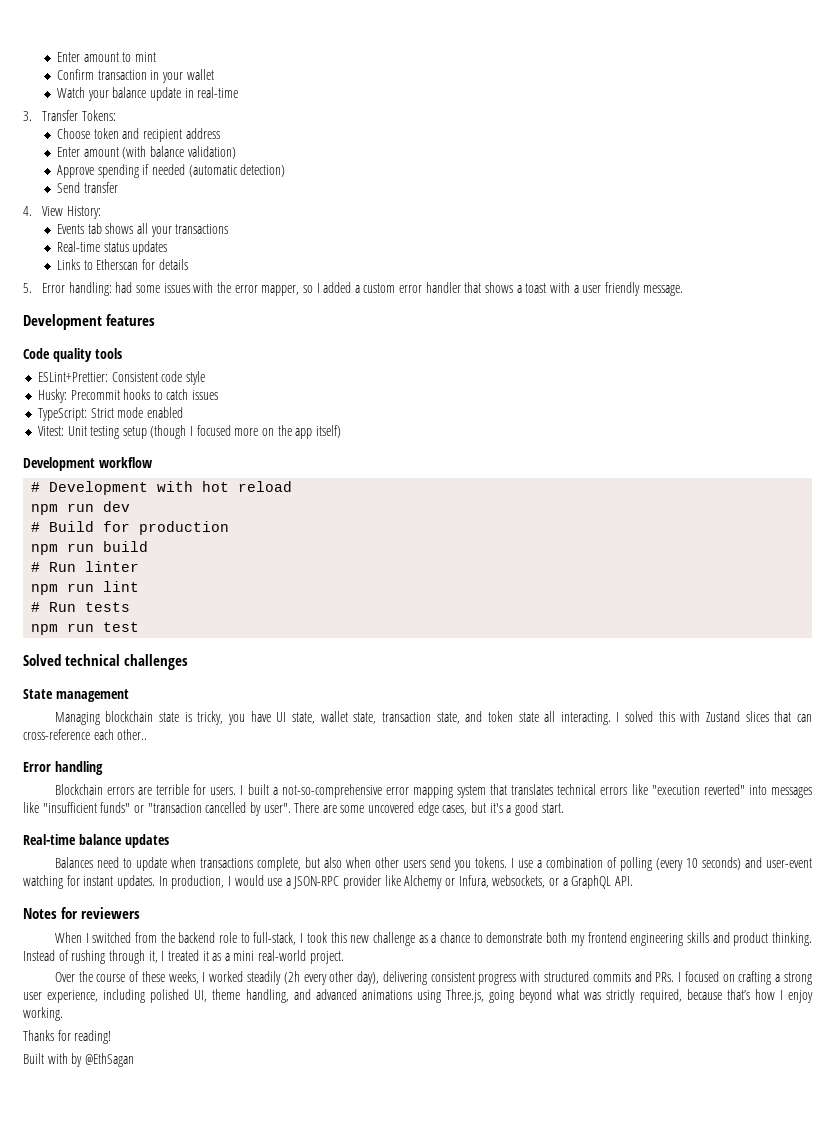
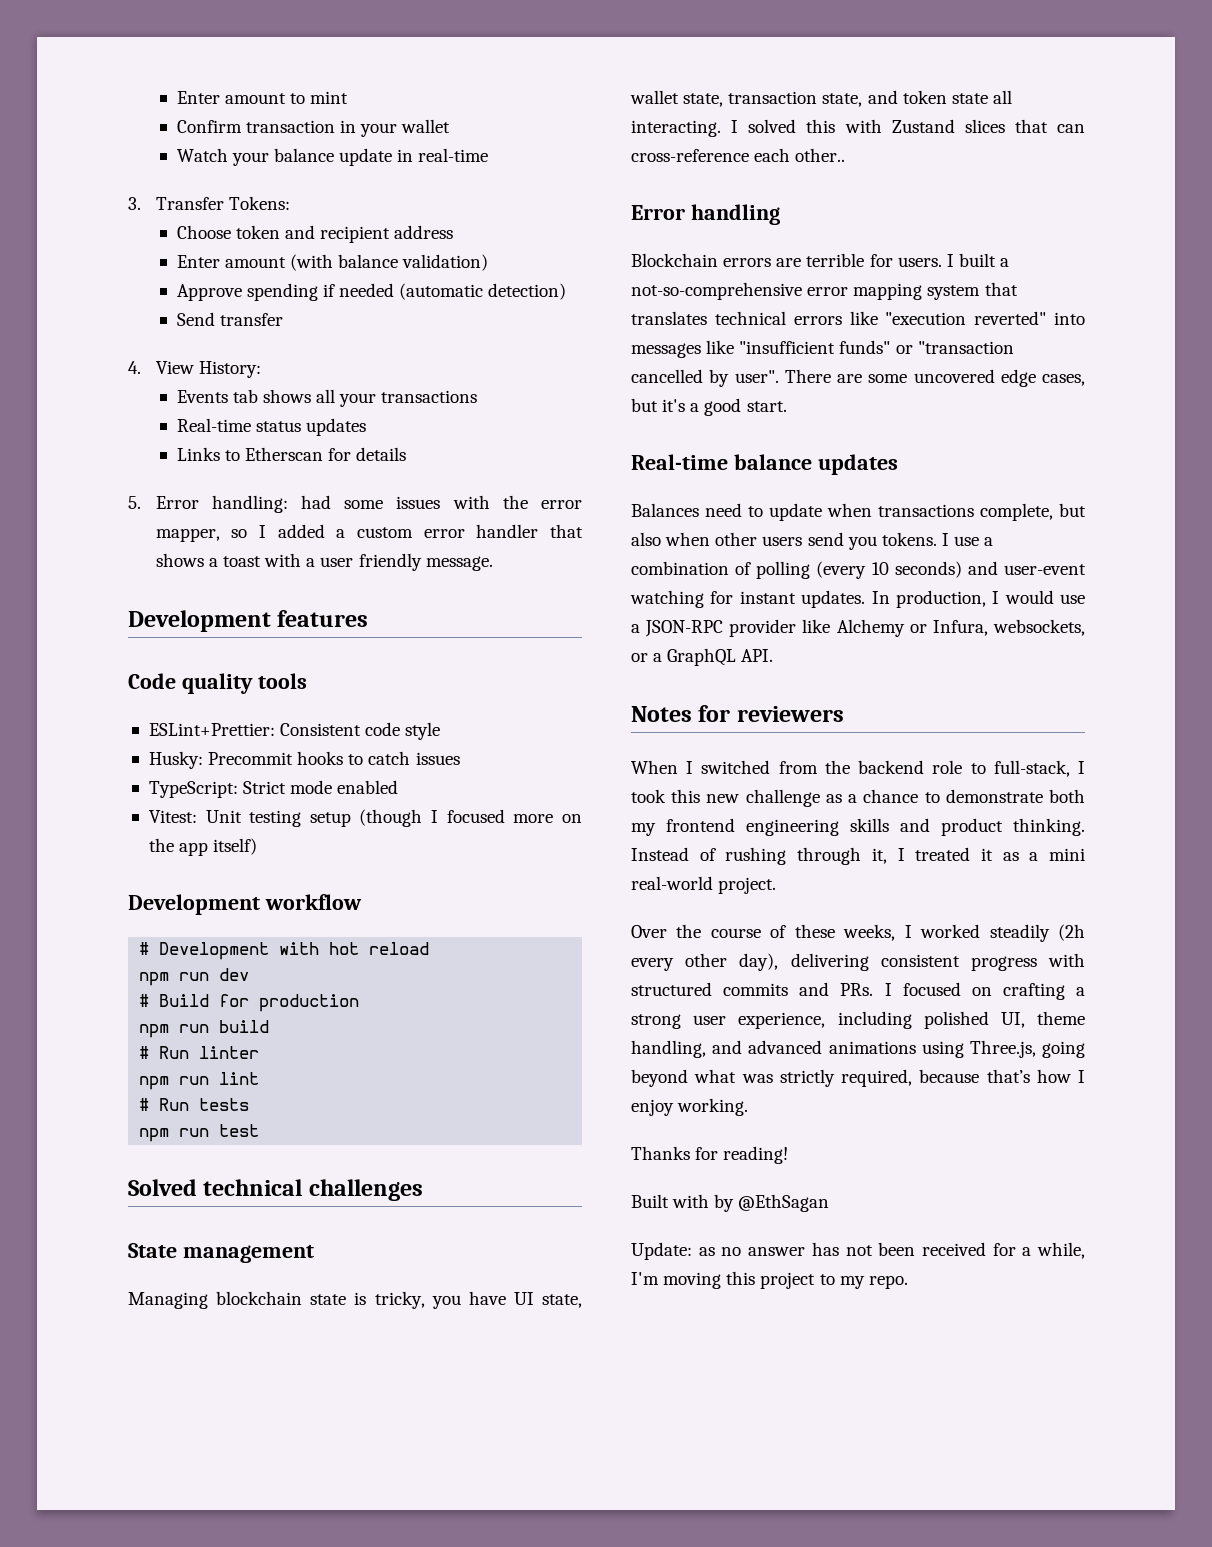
+ Update: as no answer has not been received for a while, I'm moving this project to my repo.

